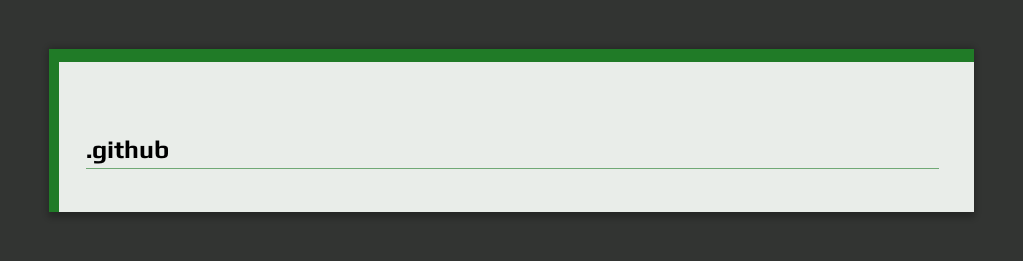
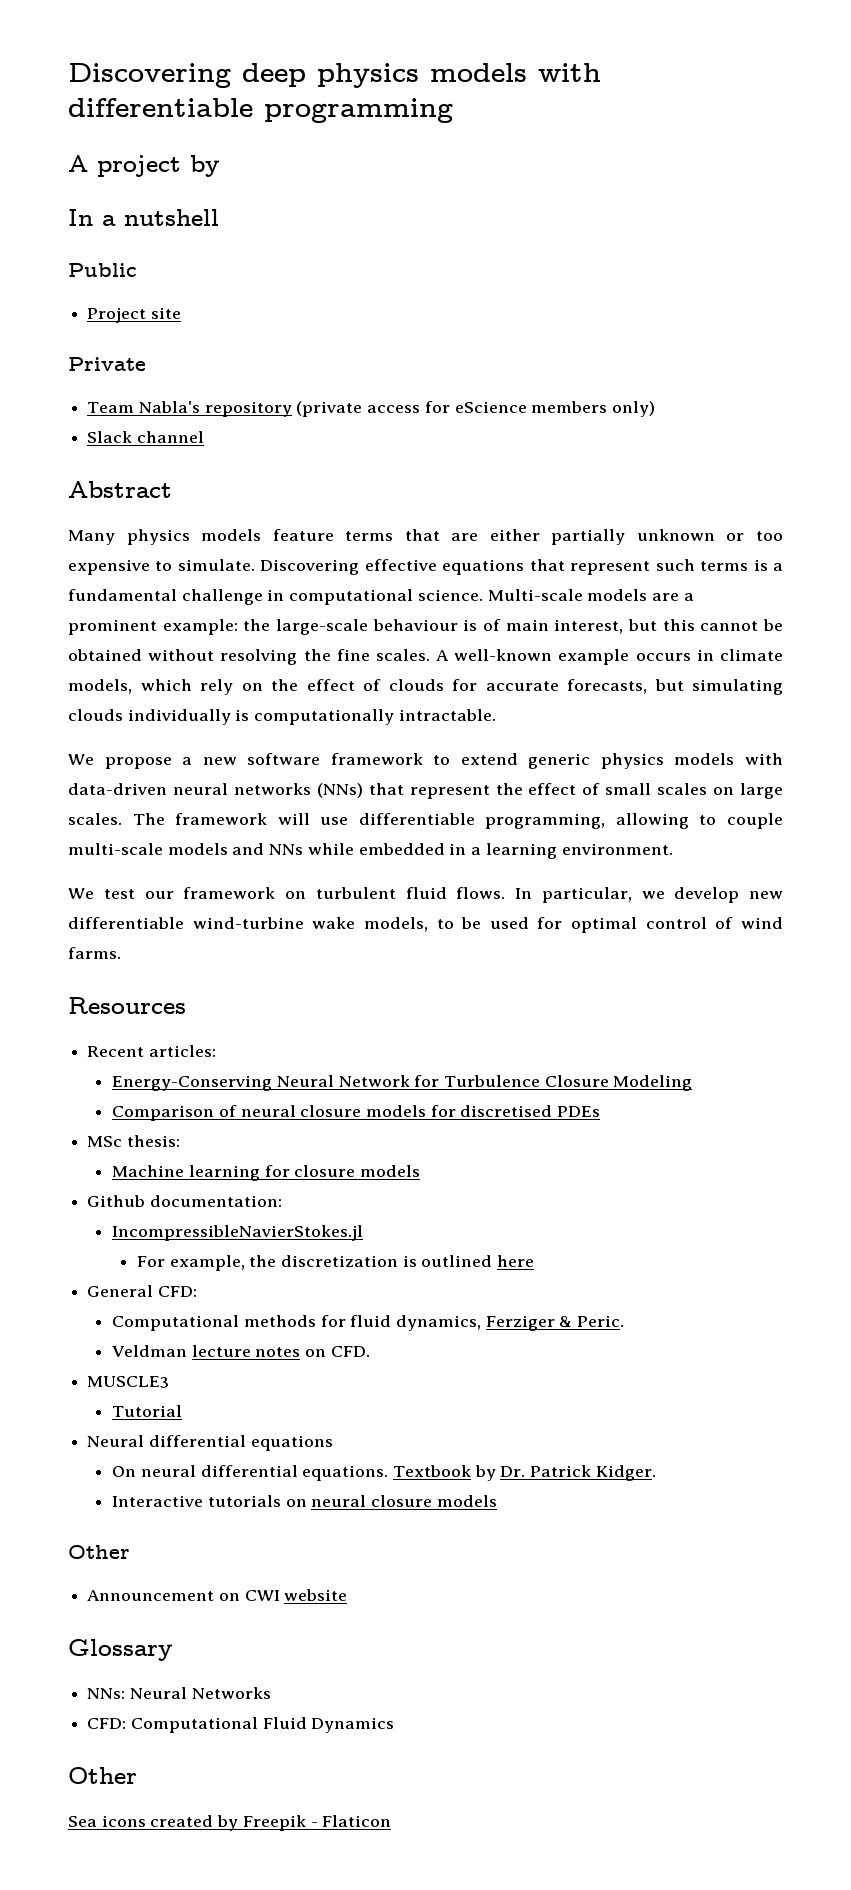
- .github
+ Discovering deep physics models with differentiable programming
+ A project by
+ In a nutshell
+ Public
+ Project site
+ Private
+ Team Nabla's repository (private access for eScience members only)
+ Slack channel
+ Abstract
+ Many physics models feature terms that are either partially unknown or too expensive to simulate. Discovering effective equations that represent such terms is a fundamental challenge in computational science. Multi-scale models are a prominent example: the large-scale behaviour is of main interest, but this cannot be obtained without resolving the fine scales. A well-known example occurs in climate models, which rely on the effect of clouds for accurate forecasts, but simulating clouds individually is computationally intractable.
+ We propose a new software framework to extend generic physics models with data-driven neural networks (NNs) that represent the effect of small scales on large scales. The framework will use differentiable programming, allowing to couple multi-scale models and NNs while embedded in a learning environment.
+ We test our framework on turbulent fluid flows. In particular, we develop new differentiable wind-turbine wake models, to be used for optimal control of wind farms.
+ Resources
+ Recent articles:
+ Energy-Conserving Neural Network for Turbulence Closure Modeling
+ Comparison of neural closure models for discretised PDEs
+ MSc thesis:
+ Machine learning for closure models
+ Github documentation:
+ IncompressibleNavierStokes.jl
+ For example, the discretization is outlined here
+ General CFD:
+ Computational methods for fluid dynamics, Ferziger & Peric.
+ Veldman lecture notes on CFD.
+ MUSCLE3
+ Tutorial
+ Neural differential equations
+ On neural differential equations. Textbook by Dr. Patrick Kidger.
+ Interactive tutorials on neural closure models
+ Other
+ Announcement on CWI website
+ Glossary
+ NNs: Neural Networks
+ CFD: Computational Fluid Dynamics
+ Other
+ Sea icons created by Freepik - Flaticon

